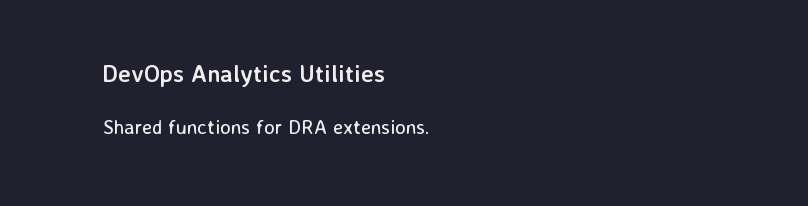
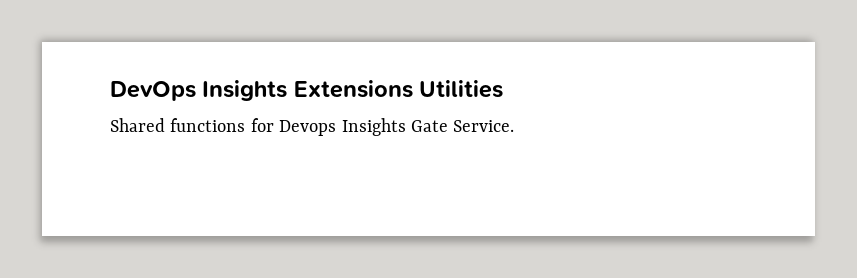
- DevOps Analytics Utilities
+ DevOps Insights Extensions Utilities
- Shared functions for DRA extensions.
+ Shared functions for Devops Insights Gate Service.

